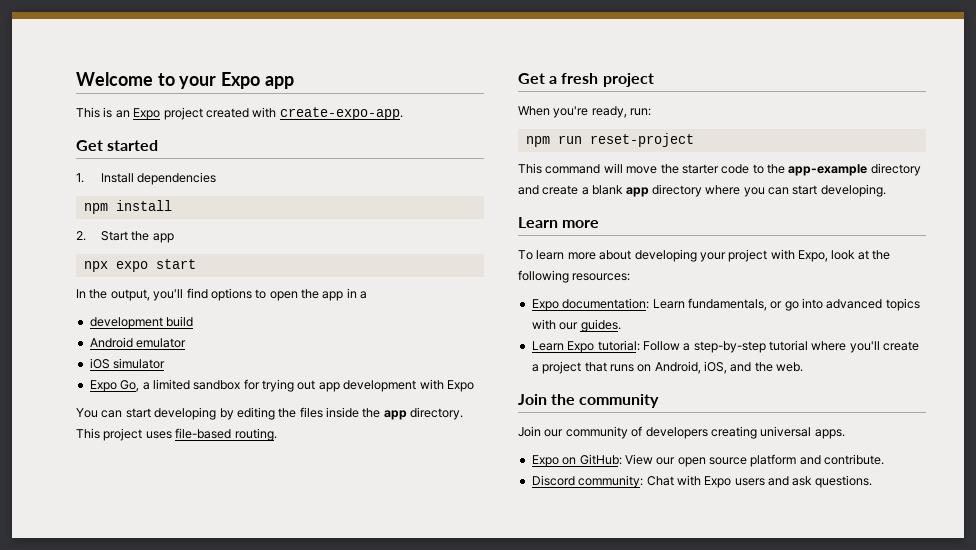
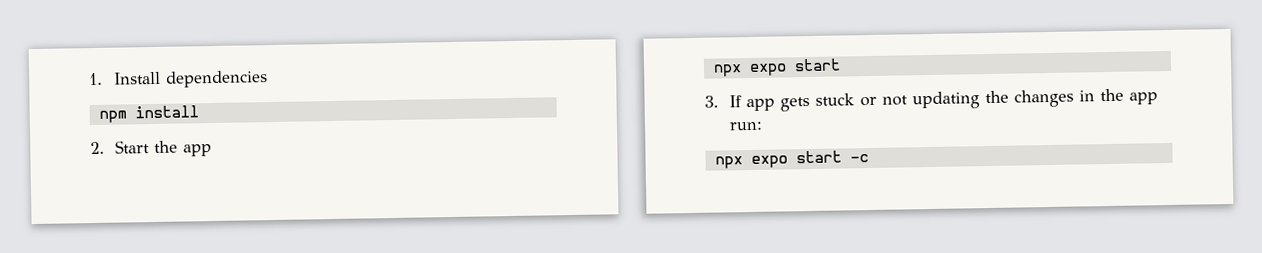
- Welcome to your Expo app
- This is an Expo project created with create-expo-app.
- Get started
- In the output, you'll find options to open the app in a
- development build
- Android emulator
- iOS simulator
- Expo Go, a limited sandbox for trying out app development with Expo
- You can start developing by editing the files inside the app directory. This project uses file-based routing.
- Get a fresh project
- When you're ready, run:
- npm run reset-project
- This command will move the starter code to the app-example directory and create a blank app directory where you can start developing.
- Learn more
- To learn more about developing your project with Expo, look at the following resources:
- Expo documentation: Learn fundamentals, or go into advanced topics with our guides.
- Learn Expo tutorial: Follow a step-by-step tutorial where you'll create a project that runs on Android, iOS, and the web.
- Join the community
- Join our community of developers creating universal apps.
- Expo on GitHub: View our open source platform and contribute.
- Discord community: Chat with Expo users and ask questions.
+ 3. If app gets stuck or not updating the changes in the app run:
+ npx expo start -c

